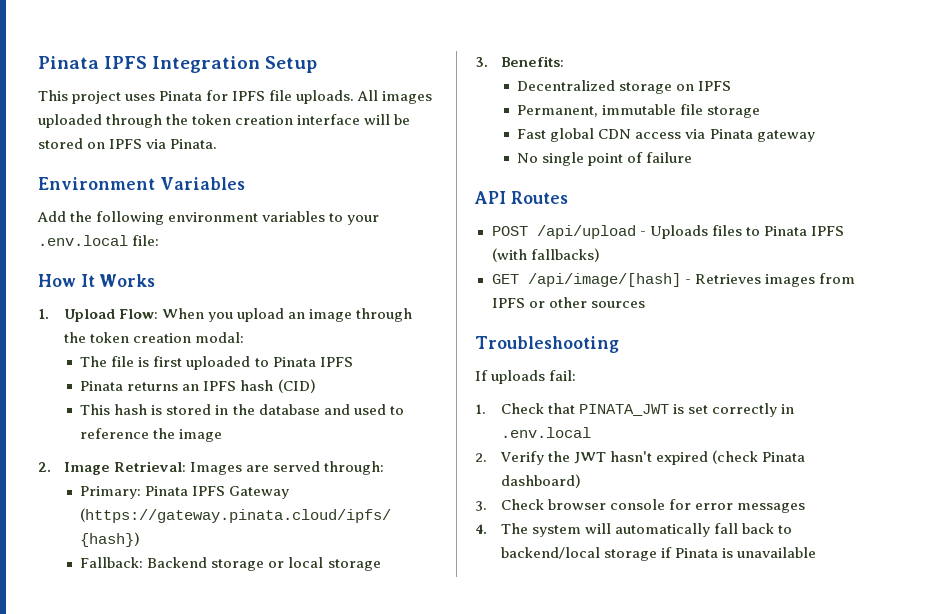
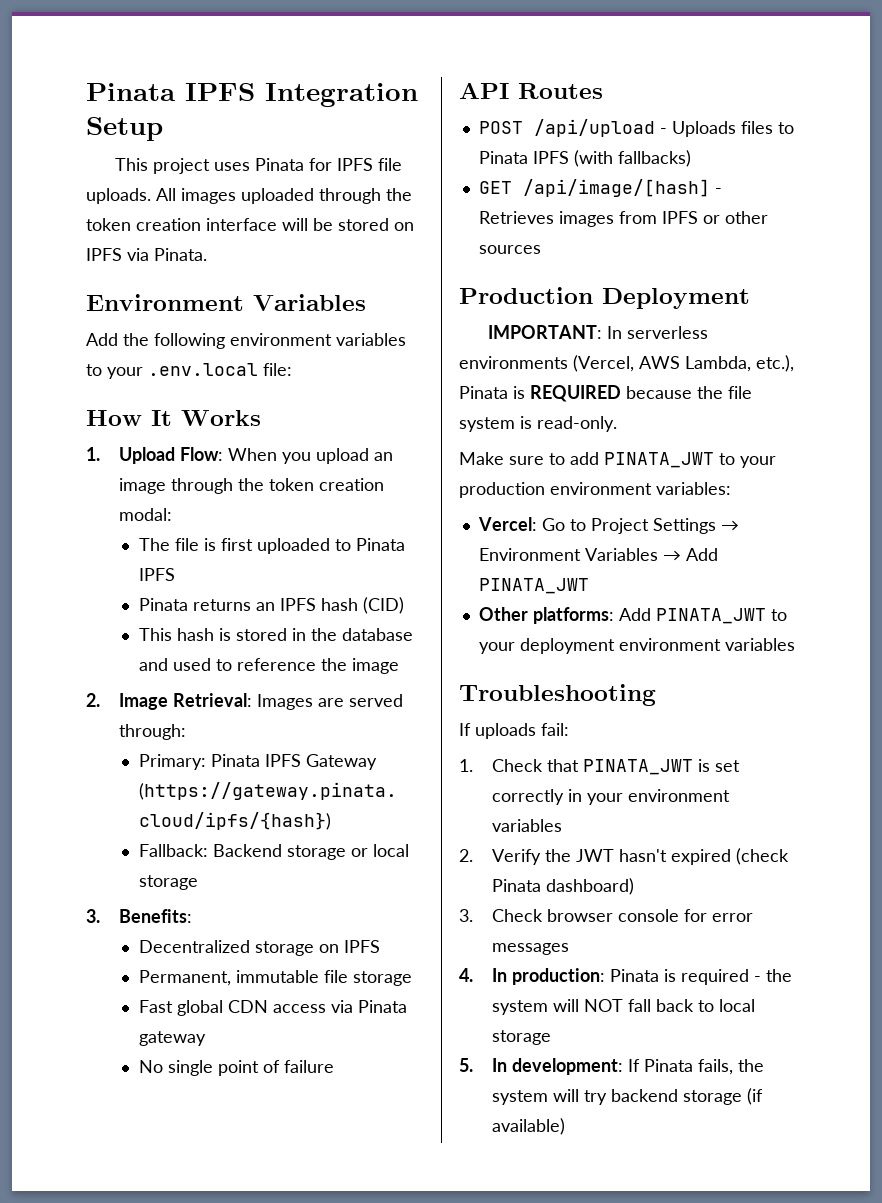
+ Production Deployment
+ IMPORTANT: In serverless environments (Vercel, AWS Lambda, etc.), Pinata is REQUIRED because the file system is read-only.
+ Make sure to add PINATA_JWT to your production environment variables:
+ Vercel: Go to Project Settings → Environment Variables → Add PINATA_JWT
+ Other platforms: Add PINATA_JWT to your deployment environment variables
- 1. Check that PINATA_JWT is set correctly in .env.local
+ 1. Check that PINATA_JWT is set correctly in your environment variables
- 4. The system will automatically fall back to backend/local storage if Pinata is unavailable
+ 4. In production: Pinata is required - the system will NOT fall back to local storage
+ 5. In development: If Pinata fails, the system will try backend storage (if available)

